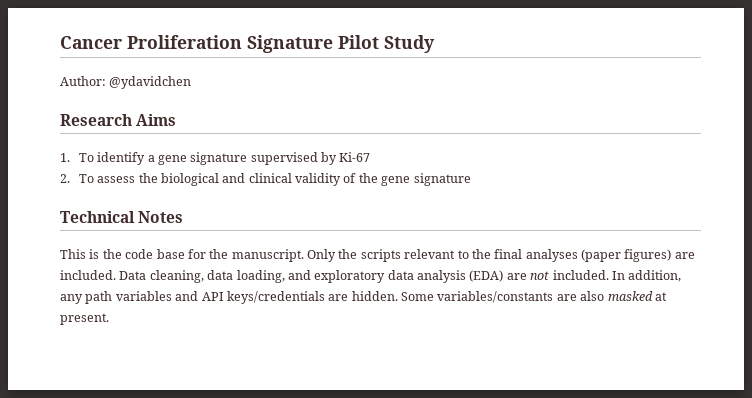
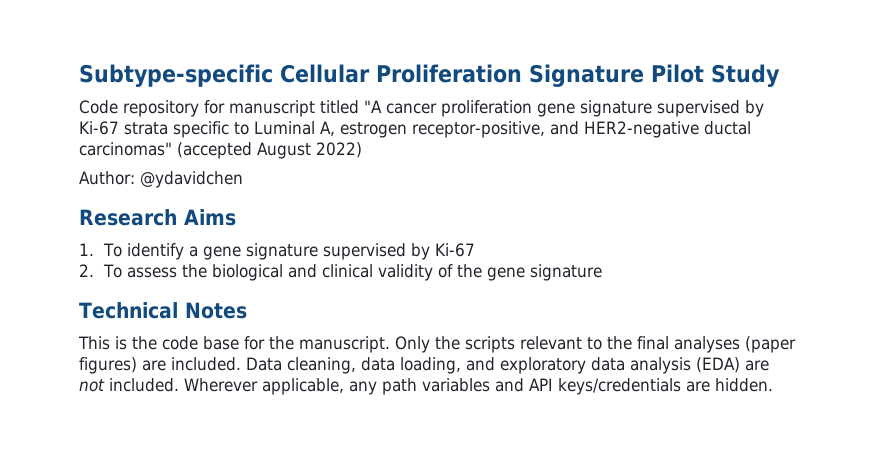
- Cancer Proliferation Signature Pilot Study
+ Subtype-specific Cellular Proliferation Signature Pilot Study
+ Code repository for manuscript titled "A cancer proliferation gene signature supervised by Ki-67 strata specific to Luminal A, estrogen receptor-positive, and HER2-negative ductal carcinomas" (accepted August 2022)
- In addition, any path variables and API keys/credentials are hidden. Some variables/constants are also masked at present.
+ Wherever applicable, any path variables and API keys/credentials are hidden.

